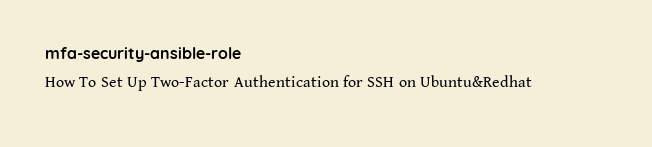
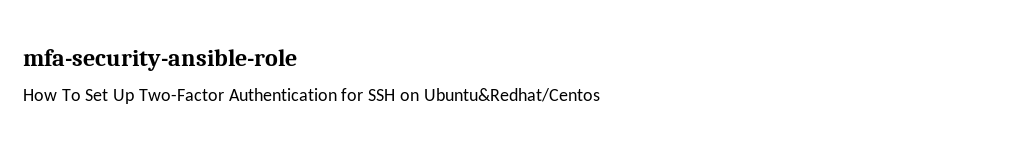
- How To Set Up Two-Factor Authentication for SSH on Ubuntu&Redhat
+ How To Set Up Two-Factor Authentication for SSH on Ubuntu&Redhat/Centos

